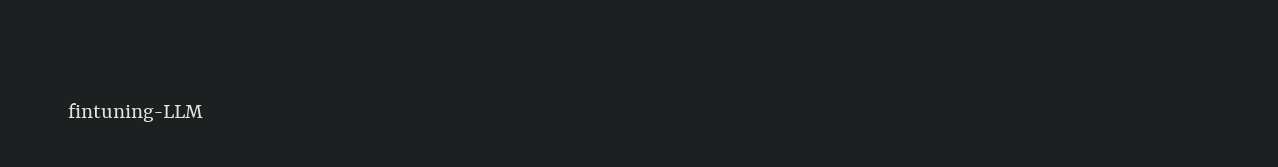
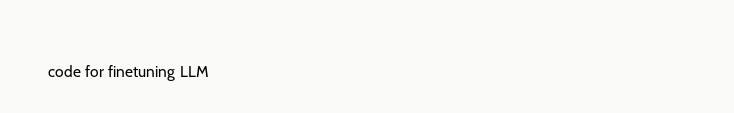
- fintuning-LLM
+ code for finetuning LLM

